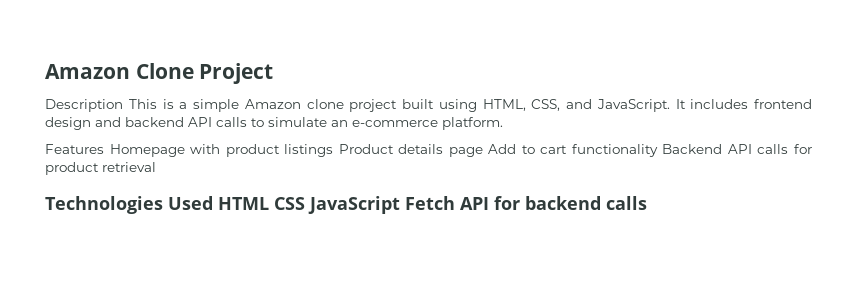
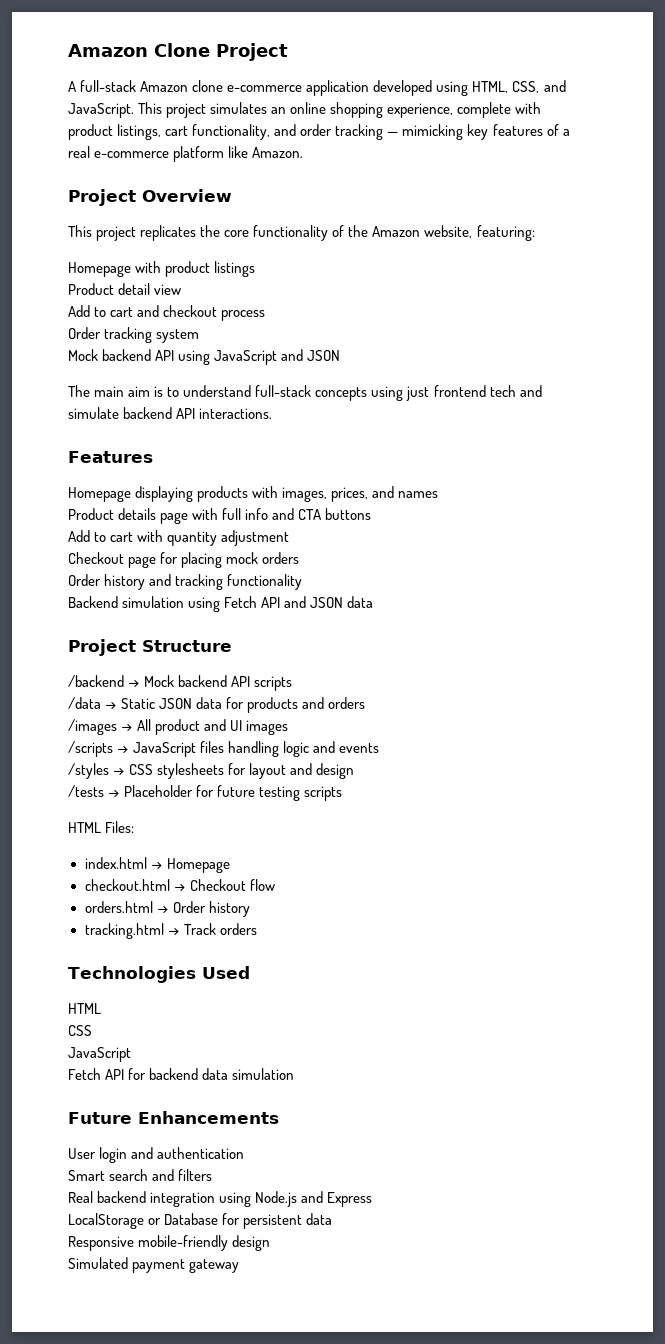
- Description This is a simple Amazon clone project built using HTML, CSS, and JavaScript.
+ A full-stack Amazon clone e-commerce application developed using HTML, CSS, and JavaScript.
- It includes frontend design and backend API calls to simulate an e-commerce platform.
- Features Homepage with product listings Product details page Add to cart functionality Backend API calls for product retrieval
+ This project simulates an online shopping experience, complete with product listings, cart functionality, and order tracking — mimicking key features of a real e-commerce platform like Amazon.
+ Project Overview
+ This project replicates the core functionality of the Amazon website, featuring:
+ Homepage with product listings
+ Product detail view
+ Add to cart and checkout process
+ Order tracking system
+ Mock backend API using JavaScript and JSON
+ The main aim is to understand full-stack concepts using just frontend tech and simulate backend API interactions.
+ Features
+ Homepage displaying products with images, prices, and names
+ Product details page with full info and CTA buttons
+ Add to cart with quantity adjustment
+ Checkout page for placing mock orders
+ Order history and tracking functionality
+ Backend simulation using Fetch API and JSON data
+ Project Structure
+ /backend → Mock backend API scripts
+ /data → Static JSON data for products and orders
+ /images → All product and UI images
+ /scripts → JavaScript files handling logic and events
+ /styles → CSS stylesheets for layout and design
+ /tests → Placeholder for future testing scripts
+ HTML Files:
+ index.html → Homepage
+ checkout.html → Checkout flow
+ orders.html → Order history
+ tracking.html → Track orders
- Technologies Used HTML CSS JavaScript Fetch API for backend calls
+ Technologies Used
+ HTML
+ CSS
+ JavaScript
+ Fetch API for backend data simulation
+ Future Enhancements
+ User login and authentication
+ Smart search and filters
+ Real backend integration using Node.js and Express
+ LocalStorage or Database for persistent data
+ Responsive mobile-friendly design
+ Simulated payment gateway

